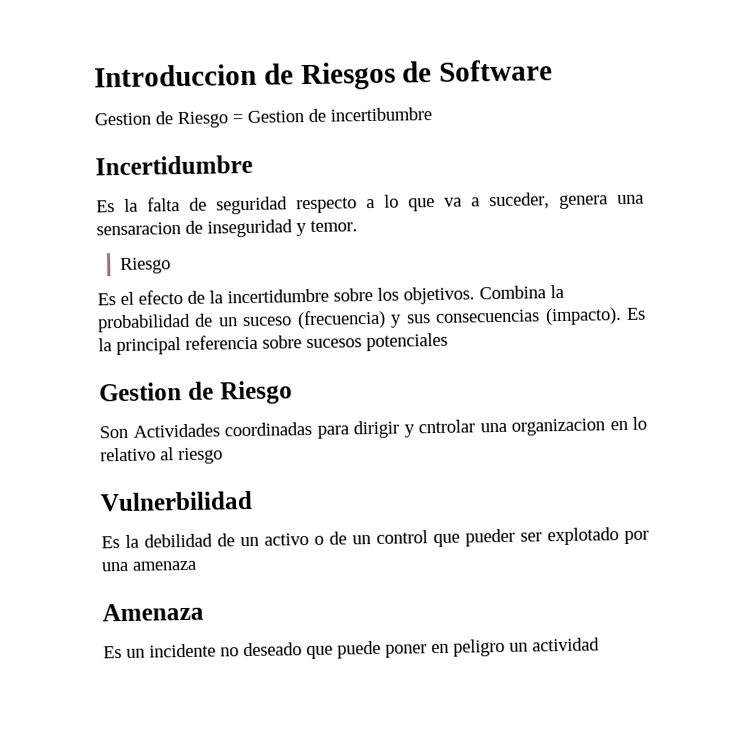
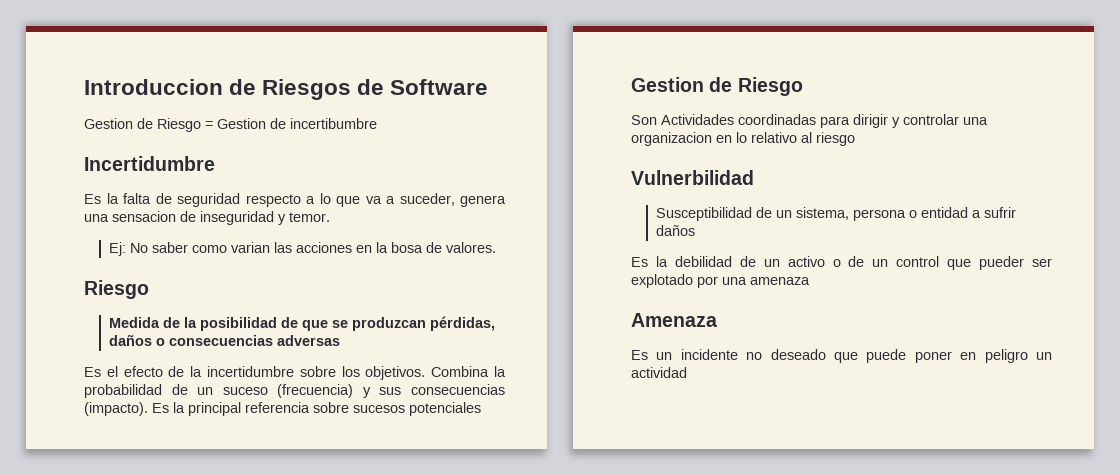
- Es la falta de seguridad respecto a lo que va a suceder, genera una sensaracion de inseguridad y temor.
+ Es la falta de seguridad respecto a lo que va a suceder, genera una sensacion de inseguridad y temor.
+ Ej: No saber como varian las acciones en la bosa de valores.
  Riesgo
+ Medida de la posibilidad de que se produzcan pérdidas, daños o consecuencias adversas
- Son Actividades coordinadas para dirigir y cntrolar una organizacion en lo relativo al riesgo
+ Son Actividades coordinadas para dirigir y controlar una organizacion en lo relativo al riesgo
+ Susceptibilidad de un sistema, persona o entidad a sufrir daños

